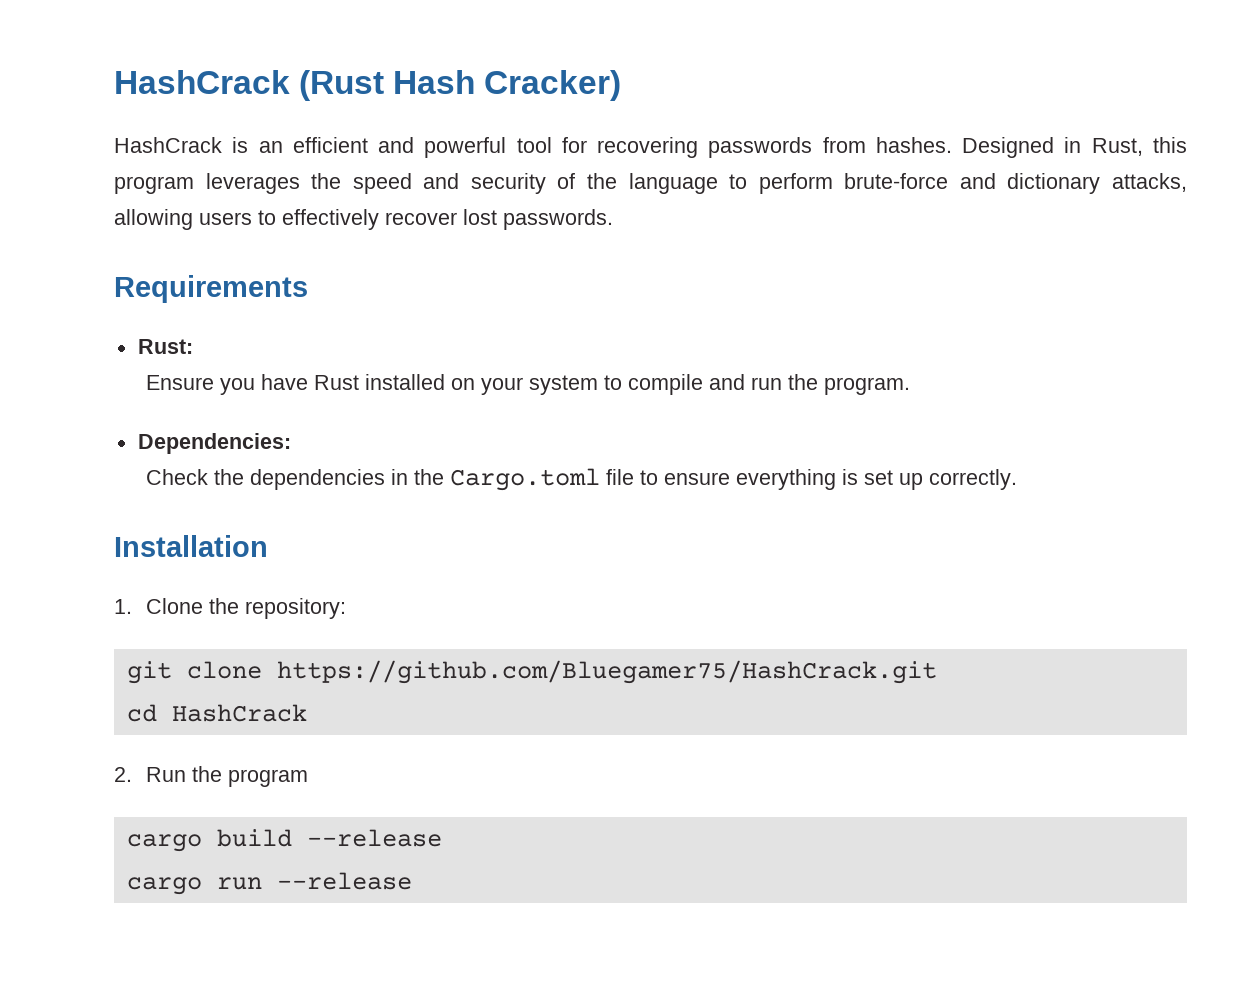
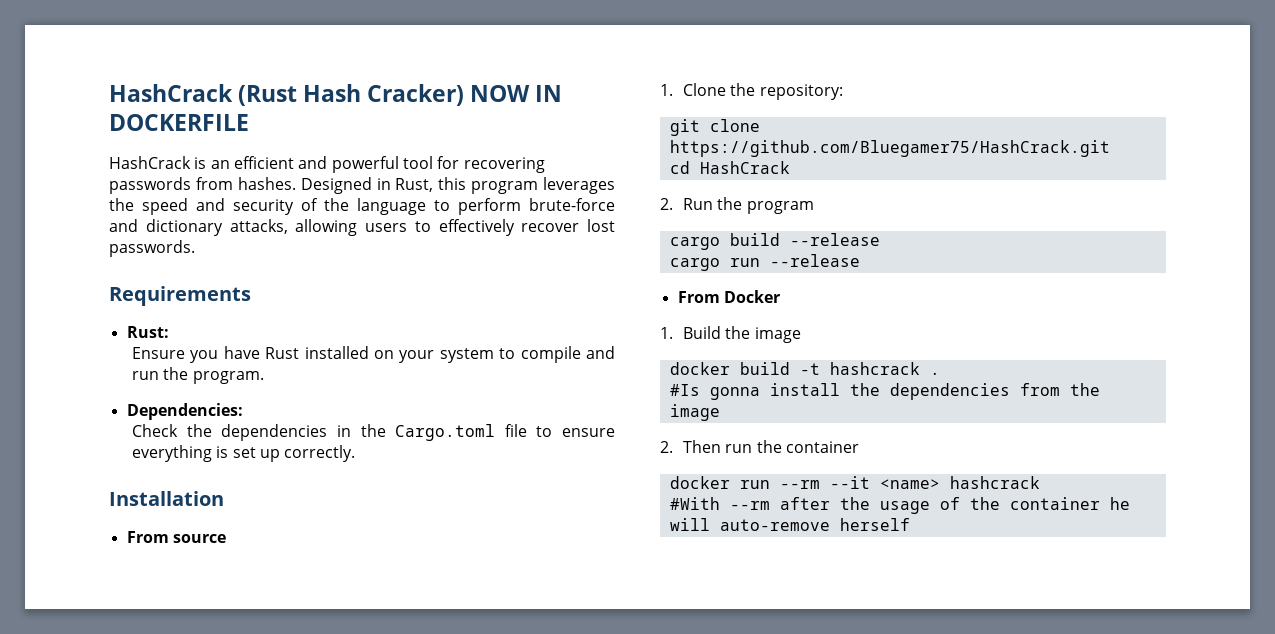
- HashCrack (Rust Hash Cracker)
+ HashCrack (Rust Hash Cracker) NOW IN DOCKERFILE
+ From source
+ From Docker
+ 1. Build the image
+ docker build -t hashcrack .
+ #Is gonna install the dependencies from the image
+ 2. Then run the container
+ docker run --rm --it <name> hashcrack
+ #With --rm after the usage of the container he will auto-remove herself

